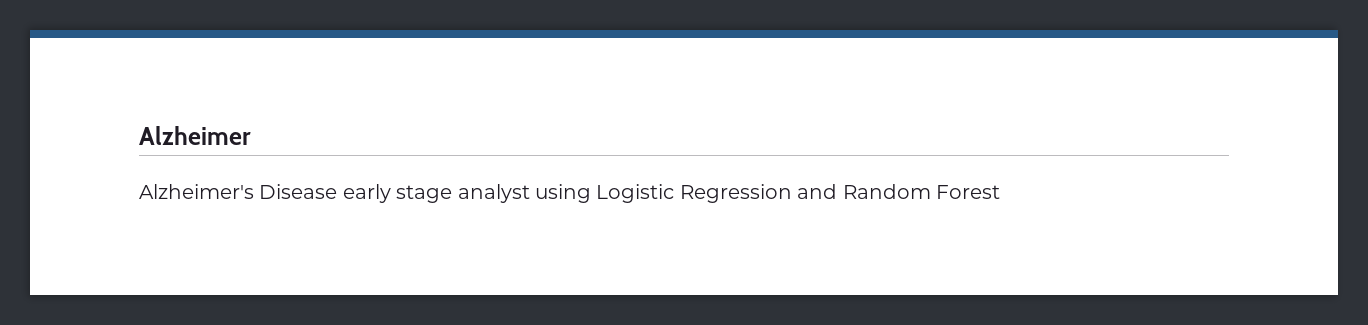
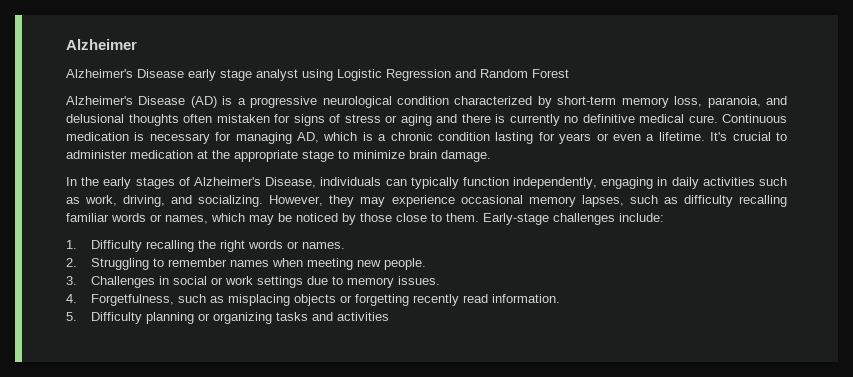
+ Alzheimer's Disease (AD) is a progressive neurological condition characterized by short-term memory loss, paranoia, and delusional thoughts often mistaken for signs of stress or aging and there is currently no definitive medical cure. Continuous medication is necessary for managing AD, which is a chronic condition lasting for years or even a lifetime. It's crucial to administer medication at the appropriate stage to minimize brain damage.
+ In the early stages of Alzheimer's Disease, individuals can typically function independently, engaging in daily activities such as work, driving, and socializing. However, they may experience occasional memory lapses, such as difficulty recalling familiar words or names, which may be noticed by those close to them. Early-stage challenges include:
+ 1. Difficulty recalling the right words or names.
+ 2. Struggling to remember names when meeting new people.
+ 3. Challenges in social or work settings due to memory issues.
+ 4. Forgetfulness, such as misplacing objects or forgetting recently read information.
+ 5. Difficulty planning or organizing tasks and activities

